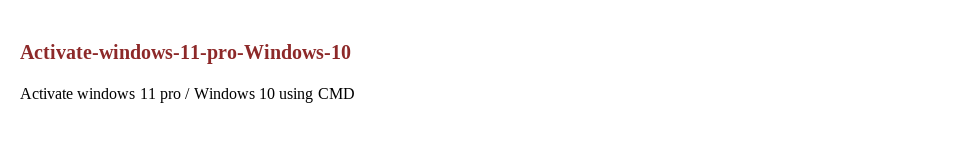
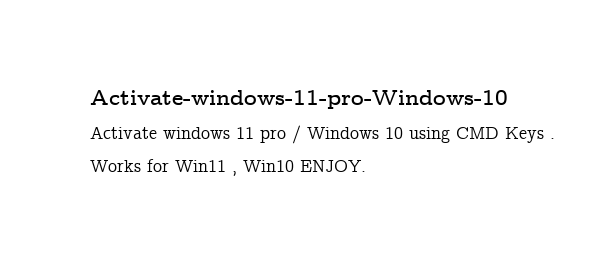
- Activate windows 11 pro / Windows 10 using CMD
+ Activate windows 11 pro / Windows 10 using CMD Keys .
+ Works for Win11 , Win10 ENJOY.

